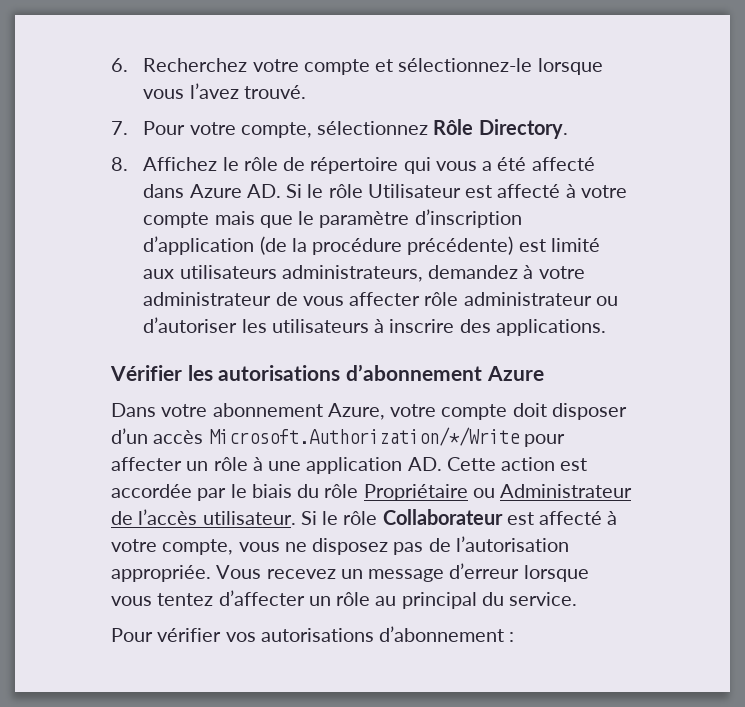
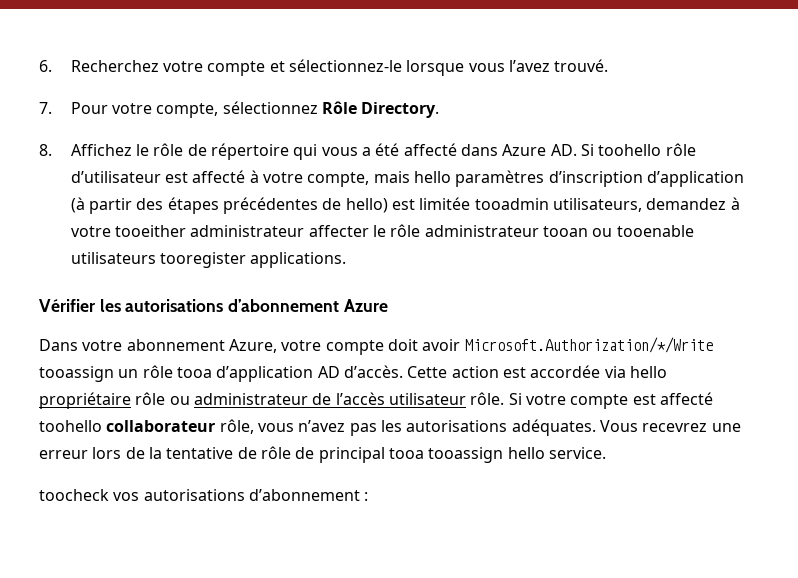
- 8. Affichez le rôle de répertoire qui vous a été affecté dans Azure AD. Si le rôle Utilisateur est affecté à votre compte mais que le paramètre d’inscription d’application (de la procédure précédente) est limité aux utilisateurs administrateurs, demandez à votre administrateur de vous affecter rôle administrateur ou d’autoriser les utilisateurs à inscrire des applications.
+ 8. Affichez le rôle de répertoire qui vous a été affecté dans Azure AD. Si toohello rôle d’utilisateur est affecté à votre compte, mais hello paramètres d’inscription d’application (à partir des étapes précédentes de hello) est limitée tooadmin utilisateurs, demandez à votre tooeither administrateur affecter le rôle administrateur tooan ou tooenable utilisateurs tooregister applications.
- Dans votre abonnement Azure, votre compte doit disposer d’un accès Microsoft.Authorization/*/Write pour affecter un rôle à une application AD. Cette action est accordée par le biais du rôle Propriétaire ou Administrateur de l’accès utilisateur. Si le rôle Collaborateur est affecté à votre compte, vous ne disposez pas de l’autorisation appropriée. Vous recevez un message d’erreur lorsque vous tentez d’affecter un rôle au principal du service.
+ Dans votre abonnement Azure, votre compte doit avoir Microsoft.Authorization/*/Write tooassign un rôle tooa d’application AD d’accès. Cette action est accordée via hello propriétaire rôle ou administrateur de l’accès utilisateur rôle. Si votre compte est affecté toohello collaborateur rôle, vous n’avez pas les autorisations adéquates. Vous recevrez une erreur lors de la tentative de rôle de principal tooa tooassign hello service.
- Pour vérifier vos autorisations d’abonnement :
+ toocheck vos autorisations d’abonnement :

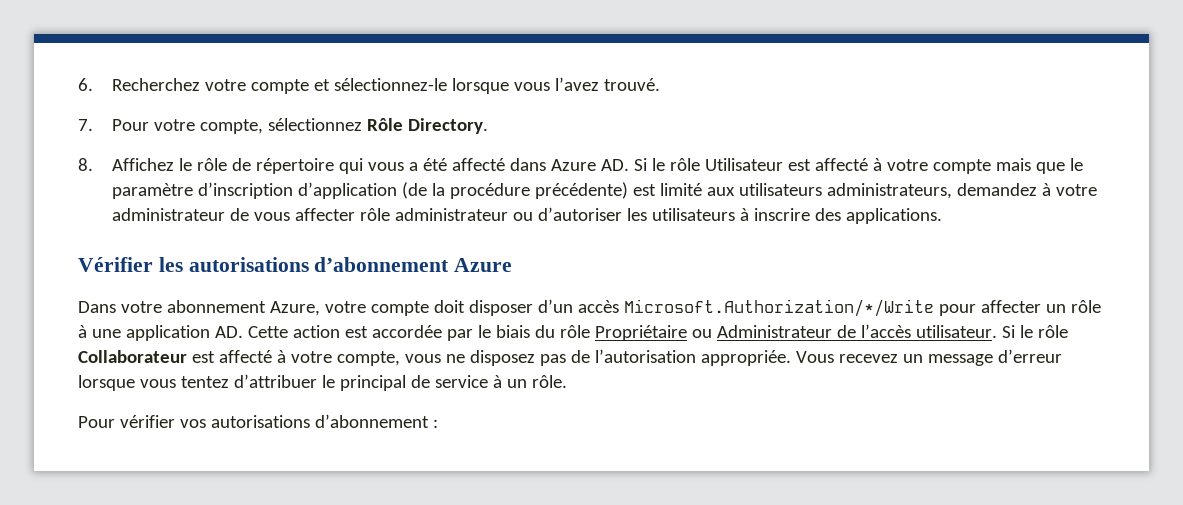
- 8. Affichez le rôle de répertoire qui vous a été affecté dans Azure AD. Si toohello rôle d’utilisateur est affecté à votre compte, mais hello paramètres d’inscription d’application (à partir des étapes précédentes de hello) est limitée tooadmin utilisateurs, demandez à votre tooeither administrateur affecter le rôle administrateur tooan ou tooenable utilisateurs tooregister applications.
+ 8. Affichez le rôle de répertoire qui vous a été affecté dans Azure AD. Si le rôle Utilisateur est affecté à votre compte mais que le paramètre d’inscription d’application (de la procédure précédente) est limité aux utilisateurs administrateurs, demandez à votre administrateur de vous affecter rôle administrateur ou d’autoriser les utilisateurs à inscrire des applications.
- Dans votre abonnement Azure, votre compte doit avoir Microsoft.Authorization/*/Write tooassign un rôle tooa d’application AD d’accès. Cette action est accordée via hello propriétaire rôle ou administrateur de l’accès utilisateur rôle. Si votre compte est affecté toohello collaborateur rôle, vous n’avez pas les autorisations adéquates. Vous recevrez une erreur lors de la tentative de rôle de principal tooa tooassign hello service.
- toocheck vos autorisations d’abonnement :
+ Dans votre abonnement Azure, votre compte doit disposer d’un accès Microsoft.Authorization/*/Write pour affecter un rôle à une application AD. Cette action est accordée par le biais du rôle Propriétaire ou Administrateur de l’accès utilisateur. Si le rôle Collaborateur est affecté à votre compte, vous ne disposez pas de l’autorisation appropriée. Vous recevez un message d’erreur lorsque vous tentez d’attribuer le principal de service à un rôle.
+ Pour vérifier vos autorisations d’abonnement :

